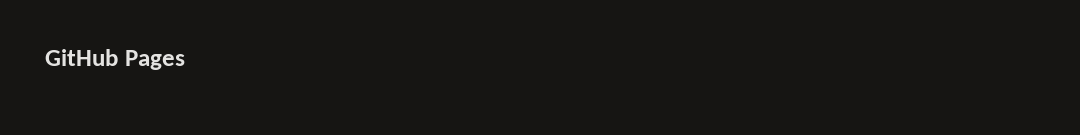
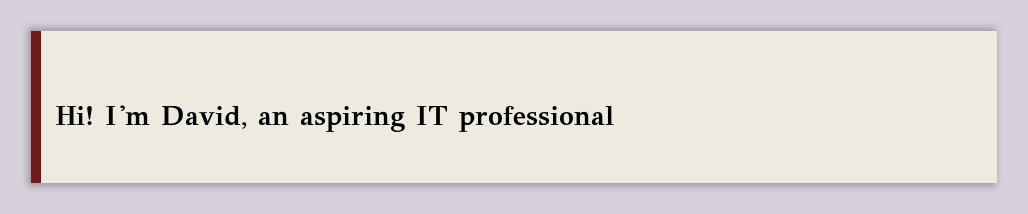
- GitHub Pages
+ Hi! I'm David, an aspiring IT professional

